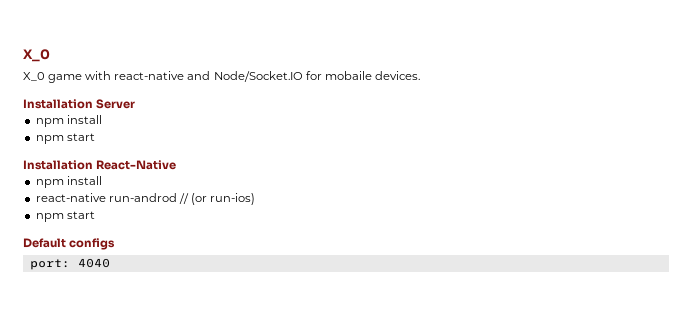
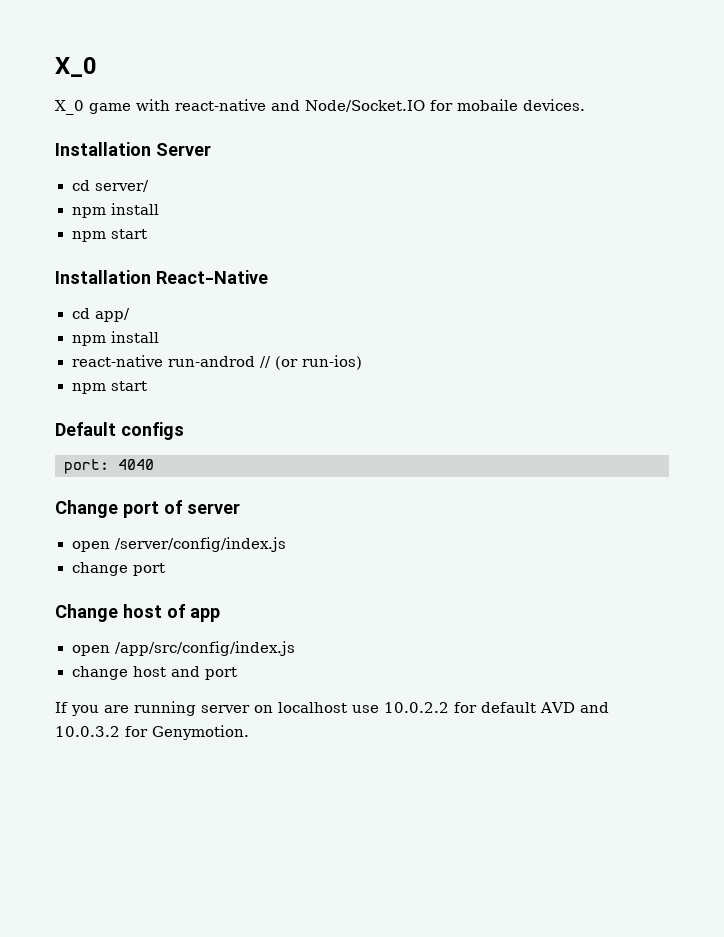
+ cd server/
+ cd app/
+ Change port of server
+ open /server/config/index.js
+ change port
+ Change host of app
+ open /app/src/config/index.js
+ change host and port
+ If you are running server on localhost use 10.0.2.2 for default AVD and 10.0.3.2 for Genymotion.

